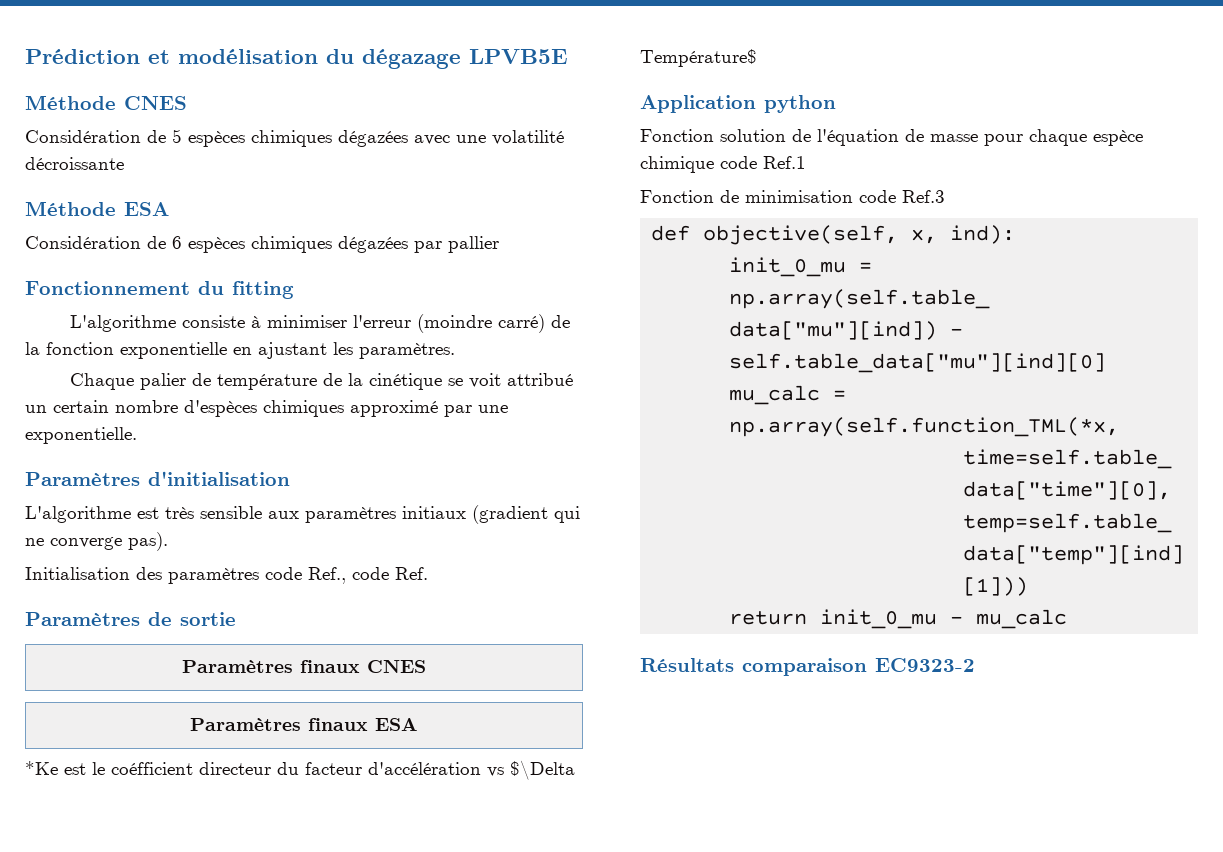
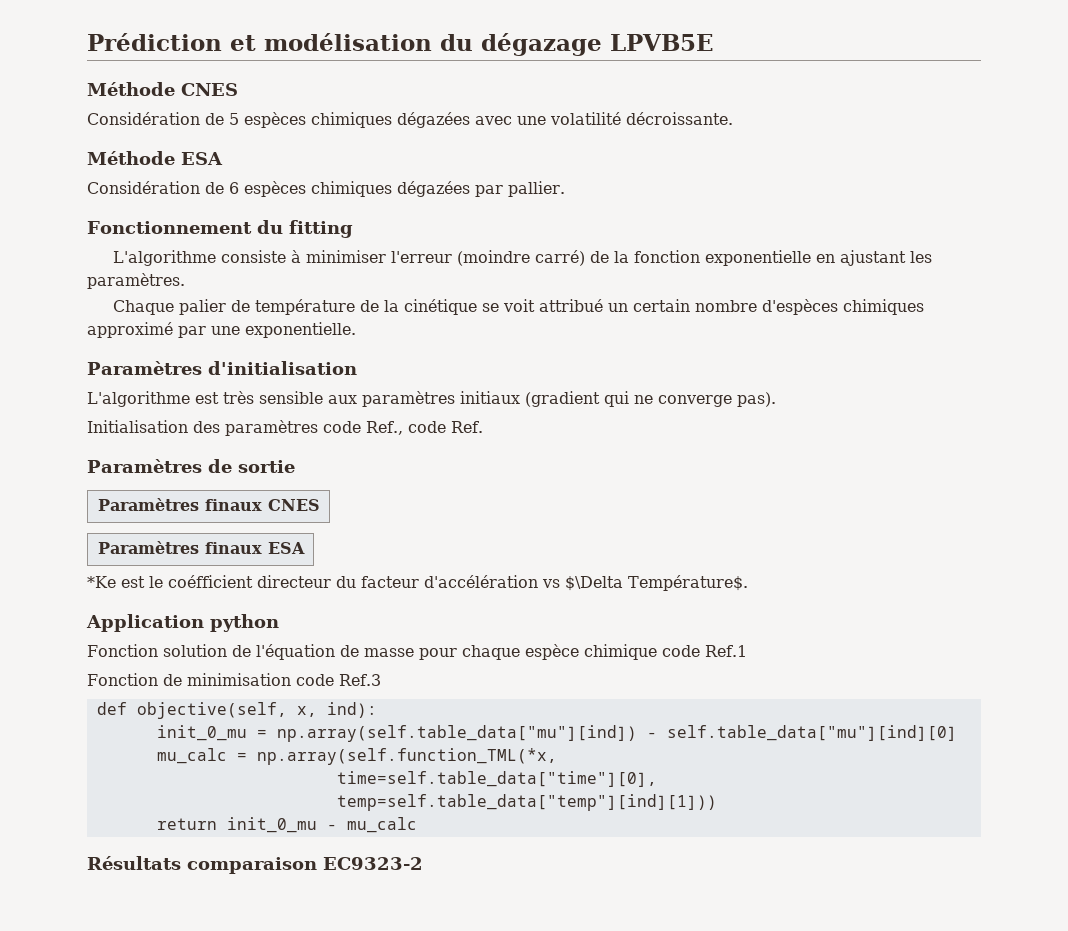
- Considération de 5 espèces chimiques dégazées avec une volatilité décroissante
+ Considération de 5 espèces chimiques dégazées avec une volatilité décroissante.
- Considération de 6 espèces chimiques dégazées par pallier
+ Considération de 6 espèces chimiques dégazées par pallier.
- *Ke est le coéfficient directeur du facteur d'accélération vs $\Delta Température$
+ *Ke est le coéfficient directeur du facteur d'accélération vs $\Delta Température$.

